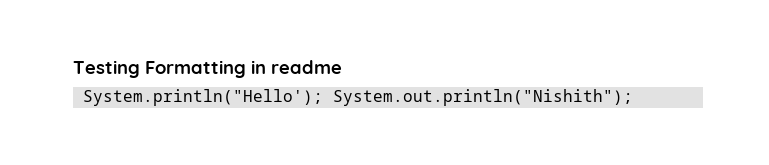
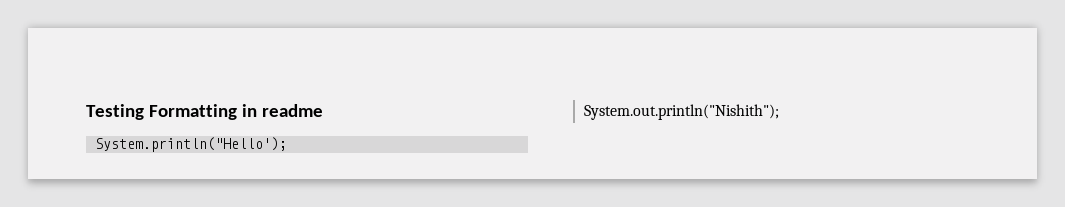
- System.println("Hello'); System.out.println("Nishith");
+ System.println("Hello');
+ System.out.println("Nishith");

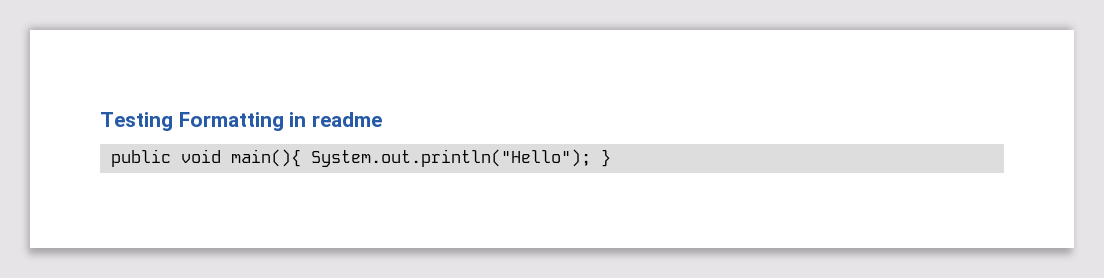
- System.println("Hello');
- System.out.println("Nishith");
+ public void main(){ System.out.println("Hello"); }

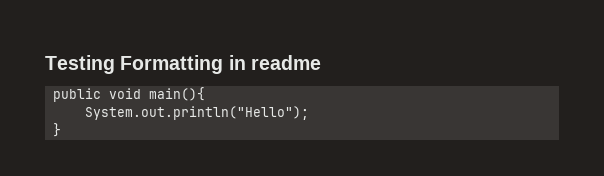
- public void main(){ System.out.println("Hello"); }
+ public void main(){
+ System.out.println("Hello");
+ }

